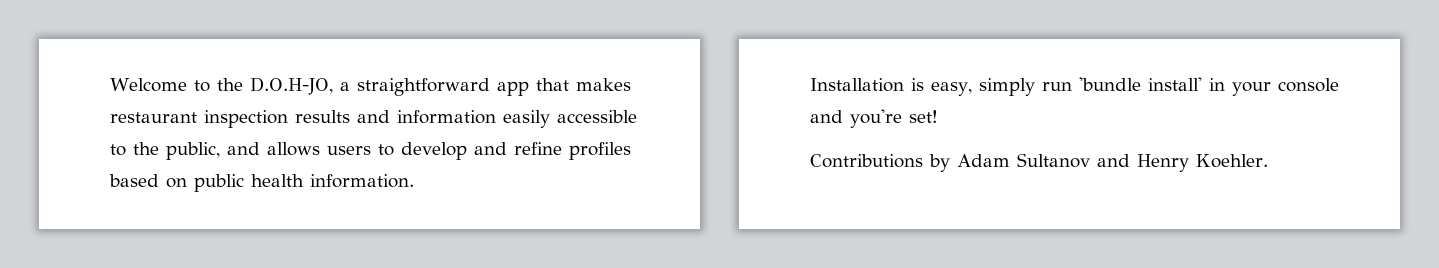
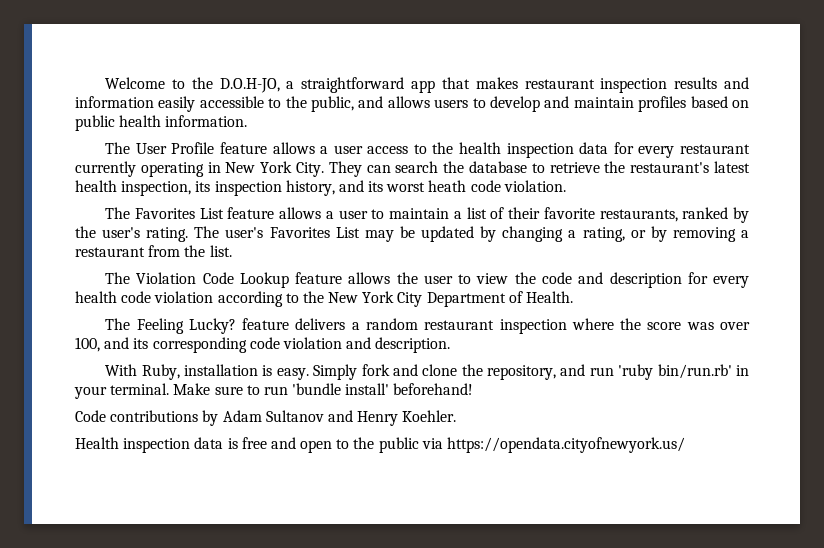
- Welcome to the D.O.H-JO, a straightforward app that makes restaurant inspection results and information easily accessible to the public, and allows users to develop and refine profiles based on public health information.
+ Welcome to the D.O.H-JO, a straightforward app that makes restaurant inspection results and information easily accessible to the public, and allows users to develop and maintain profiles based on public health information.
- Installation is easy, simply run 'bundle install' in your console and you're set!
- Contributions by Adam Sultanov and Henry Koehler.
+ The User Profile feature allows a user access to the health inspection data for every restaurant currently operating in New York City. They can search the database to retrieve the restaurant's latest health inspection, its inspection history, and its worst heath code violation.
+ The Favorites List feature allows a user to maintain a list of their favorite restaurants, ranked by the user's rating. The user's Favorites List may be updated by changing a rating, or by removing a restaurant from the list.
+ The Violation Code Lookup feature allows the user to view the code and description for every health code violation according to the New York City Department of Health.
+ The Feeling Lucky? feature delivers a random restaurant inspection where the score was over 100, and its corresponding code violation and description.
+ With Ruby, installation is easy. Simply fork and clone the repository, and run 'ruby bin/run.rb' in your terminal. Make sure to run 'bundle install' beforehand!
+ Code contributions by Adam Sultanov and Henry Koehler.
+ Health inspection data is free and open to the public via https://opendata.cityofnewyork.us/

